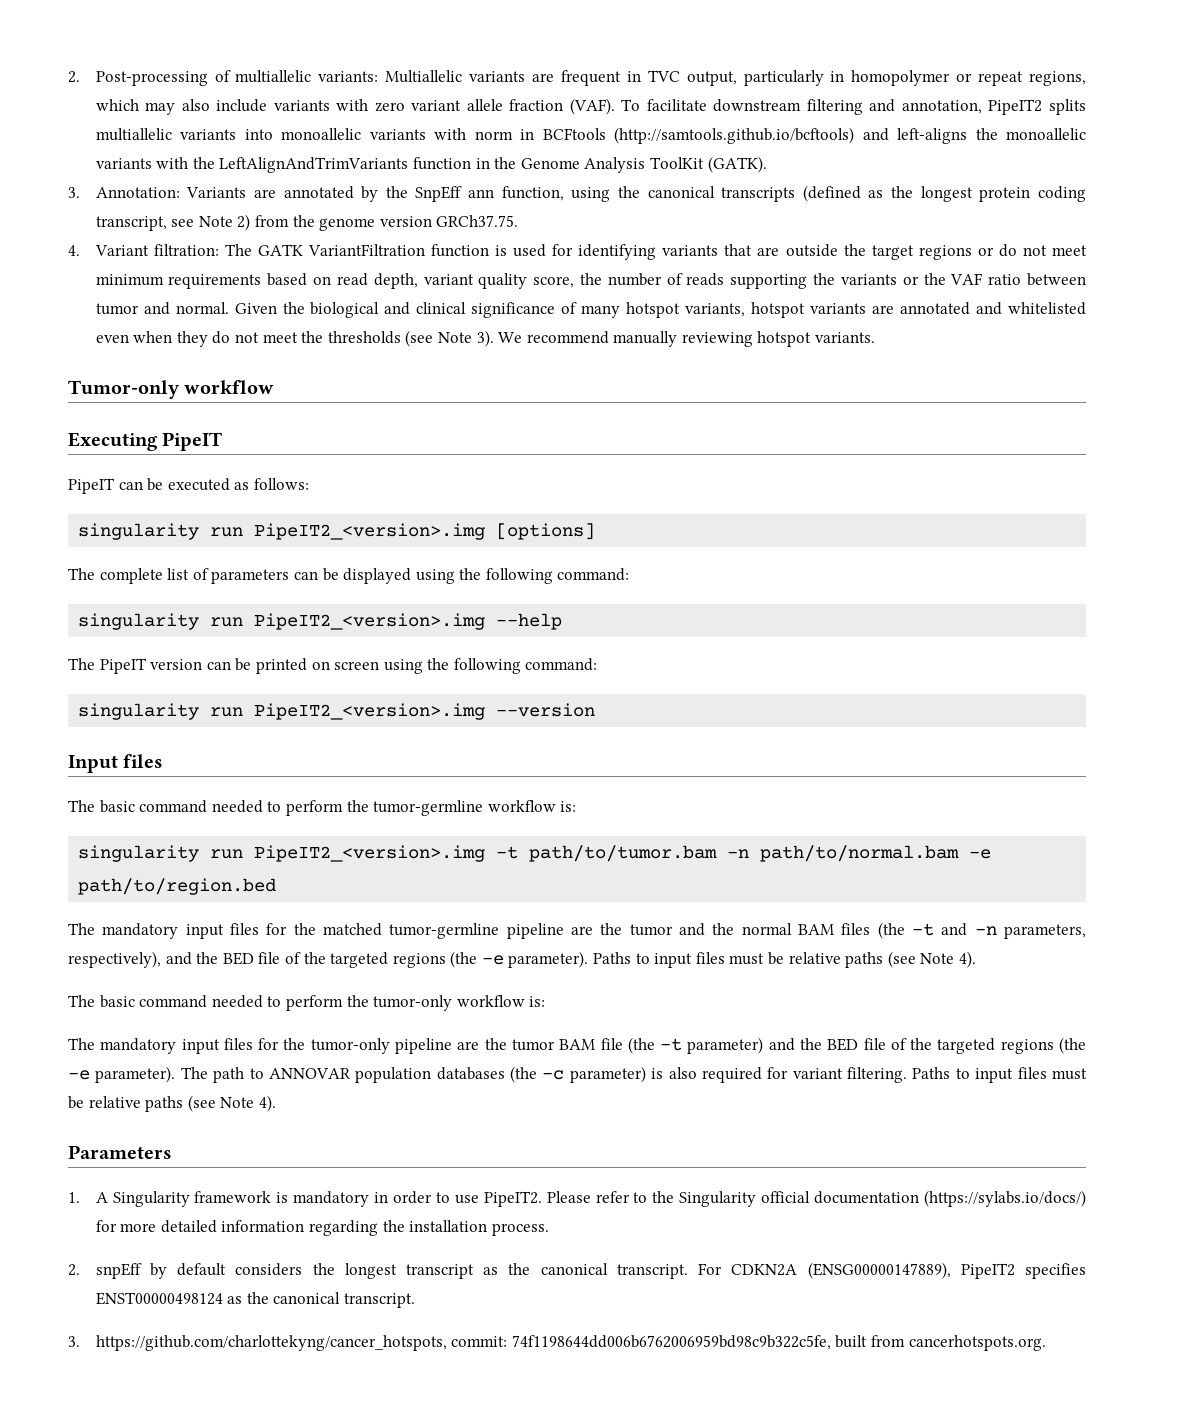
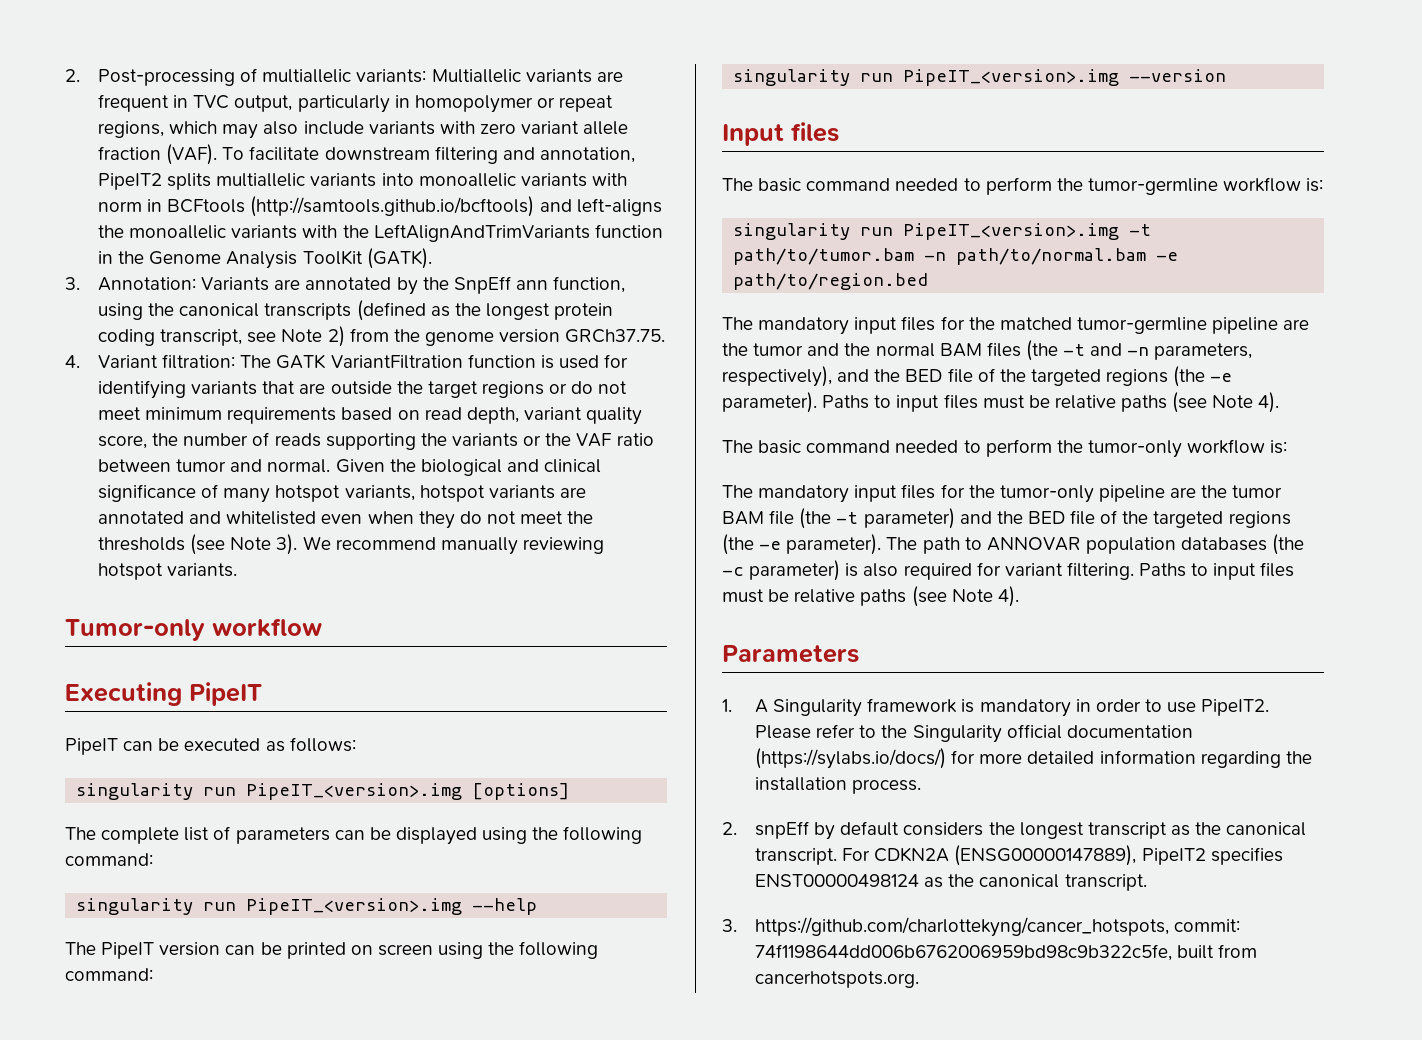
- singularity run PipeIT2_<version>.img [options]
+ singularity run PipeIT_<version>.img [options]
- singularity run PipeIT2_<version>.img --help
+ singularity run PipeIT_<version>.img --help
- singularity run PipeIT2_<version>.img --version
+ singularity run PipeIT_<version>.img --version
- singularity run PipeIT2_<version>.img -t path/to/tumor.bam -n path/to/normal.bam -e path/to/region.bed
+ singularity run PipeIT_<version>.img -t path/to/tumor.bam -n path/to/normal.bam -e path/to/region.bed

